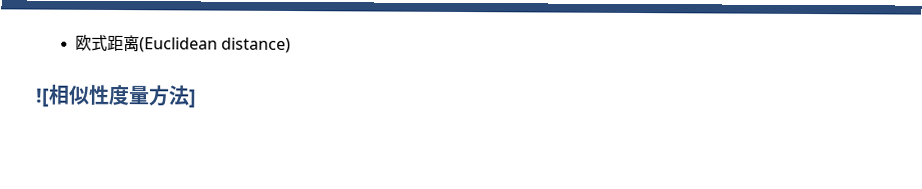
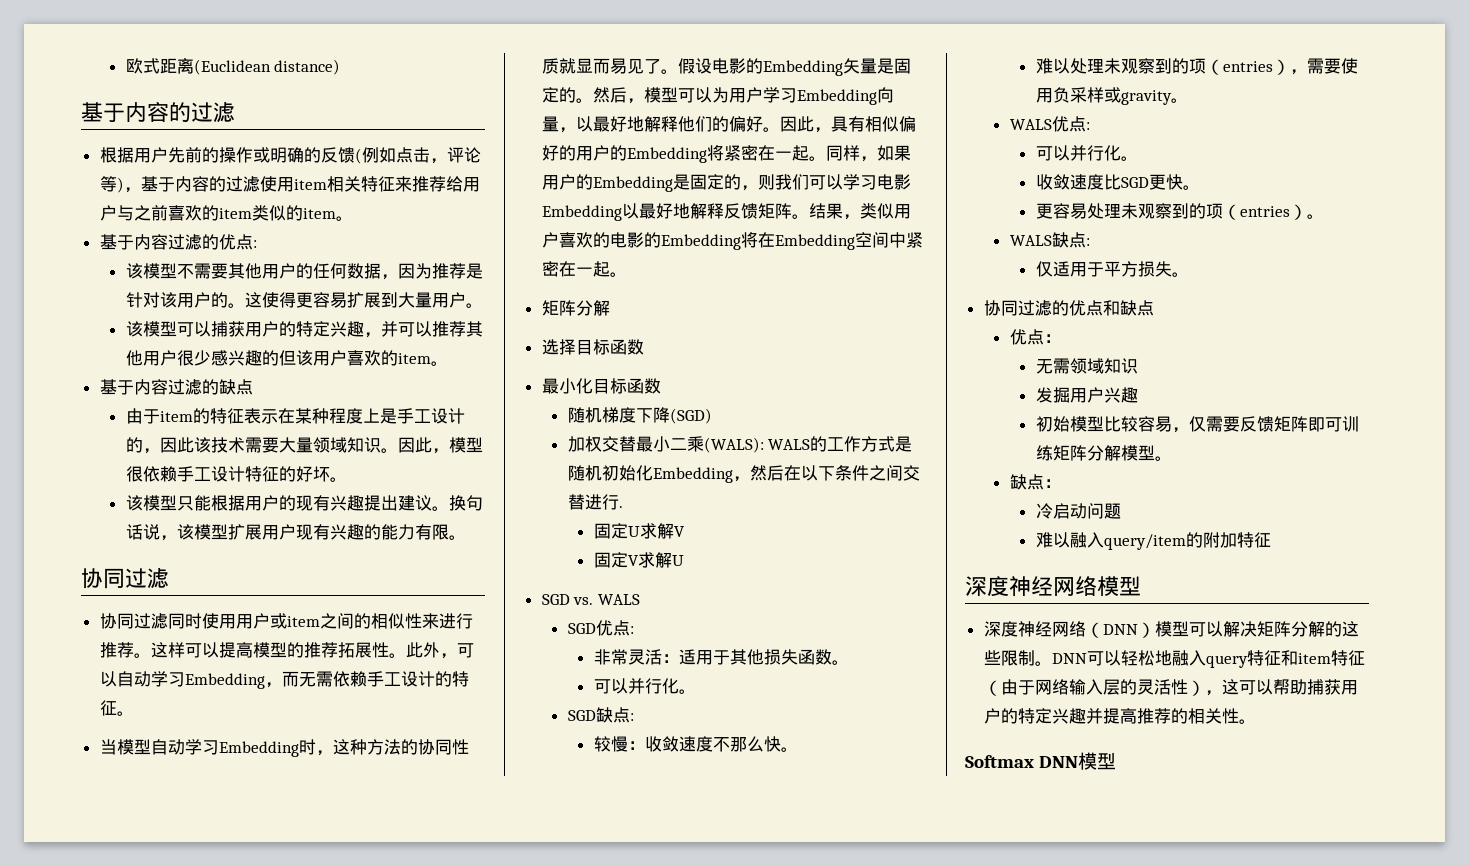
  欧式距离(Euclidean distance)
- ![相似性度量方法]
+ 基于内容的过滤
+ 根据用户先前的操作或明确的反馈(例如点击，评论等)，基于内容的过滤使用item相关特征来推荐给用户与之前喜欢的item类似的item。
+ 基于内容过滤的优点:
+ 该模型不需要其他用户的任何数据，因为推荐是针对该用户的。这使得更容易扩展到大量用户。
+ 该模型可以捕获用户的特定兴趣，并可以推荐其他用户很少感兴趣的但该用户喜欢的item。
+ 基于内容过滤的缺点
+ 由于item的特征表示在某种程度上是手工设计的，因此该技术需要大量领域知识。因此，模型很依赖手工设计特征的好坏。
+ 该模型只能根据用户的现有兴趣提出建议。换句话说，该模型扩展用户现有兴趣的能力有限。
+ 协同过滤
+ 协同过滤同时使用用户或item之间的相似性来进行推荐。这样可以提高模型的推荐拓展性。此外，可以自动学习Embedding，而无需依赖手工设计的特征。
+ 当模型自动学习Embedding时，这种方法的协同性质就显而易见了。假设电影的Embedding矢量是固定的。然后，模型可以为用户学习Embedding向量，以最好地解释他们的偏好。因此，具有相似偏好的用户的Embedding将紧密在一起。同样，如果用户的Embedding是固定的，则我们可以学习电影Embedding以最好地解释反馈矩阵。结果，类似用户喜欢的电影的Embedding将在Embedding空间中紧密在一起。
+ 矩阵分解
+ 选择目标函数
+ 最小化目标函数
+ 随机梯度下降(SGD)
+ 加权交替最小二乘(WALS): WALS的工作方式是随机初始化Embedding，然后在以下条件之间交替进行.
+ 固定U求解V
+ 固定V求解U
+ SGD vs. WALS
+ SGD优点:
+ 非常灵活：适用于其他损失函数。
+ 可以并行化。
+ SGD缺点:
+ 较慢：收敛速度不那么快。
+ 难以处理未观察到的项（entries），需要使用负采样或gravity。
+ WALS优点:
+ 可以并行化。
+ 收敛速度比SGD更快。
+ 更容易处理未观察到的项（entries）。
+ WALS缺点:
+ 仅适用于平方损失。
+ 协同过滤的优点和缺点
+ 优点：
+ 无需领域知识
+ 发掘用户兴趣
+ 初始模型比较容易，仅需要反馈矩阵即可训练矩阵分解模型。
+ 缺点：
+ 冷启动问题
+ 难以融入query/item的附加特征
+ 深度神经网络模型
+ 深度神经网络（DNN）模型可以解决矩阵分解的这些限制。DNN可以轻松地融入query特征和item特征（由于网络输入层的灵活性），这可以帮助捕获用户的特定兴趣并提高推荐的相关性。
+ Softmax DNN模型

